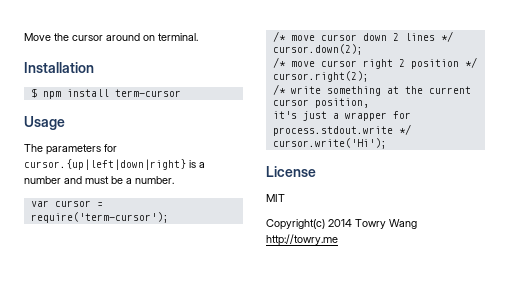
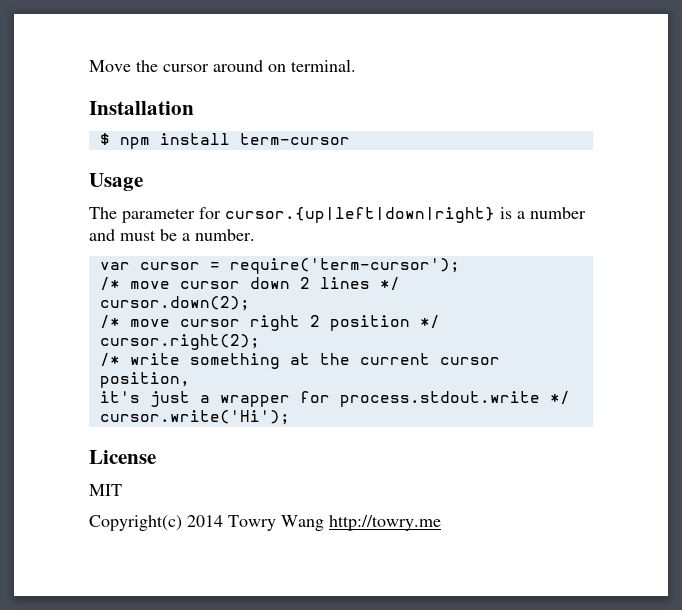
- The parameters for cursor.{up|left|down|right} is a number and must be a number.
+ The parameter for cursor.{up|left|down|right} is a number and must be a number.

